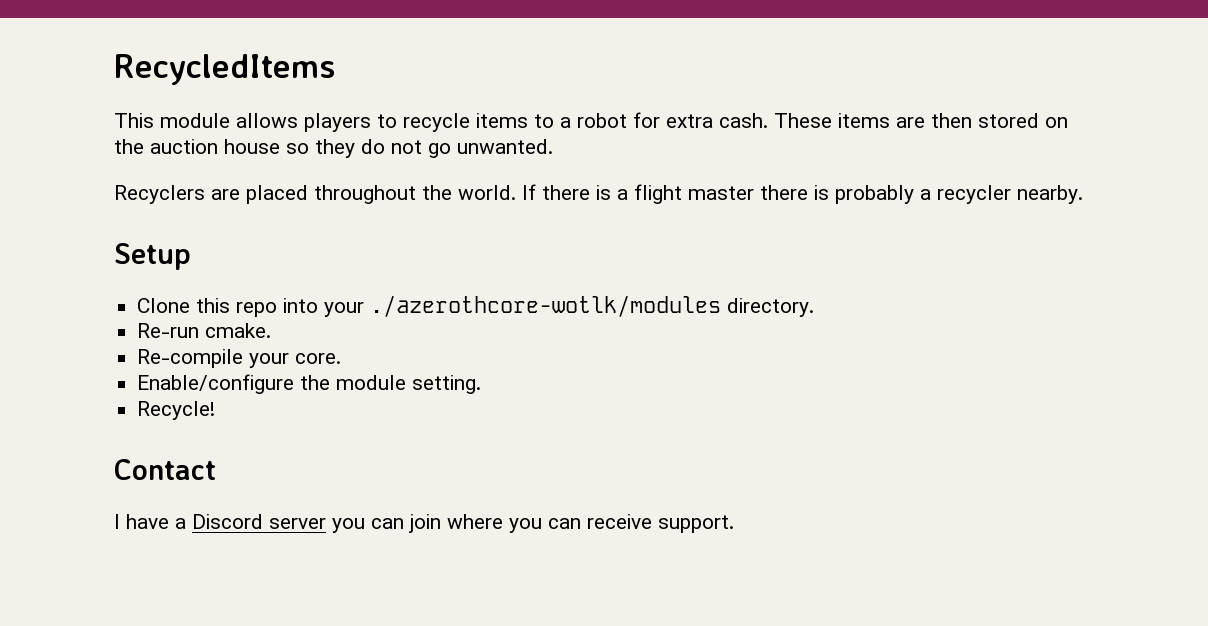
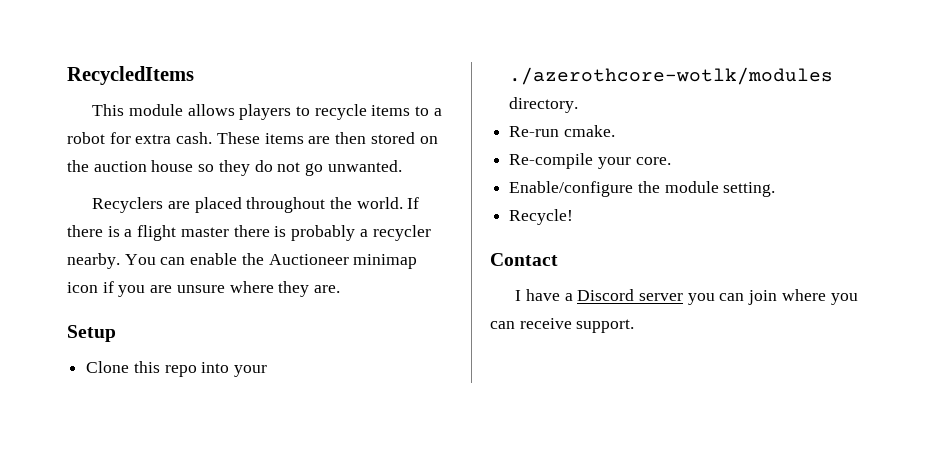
+ You can enable the Auctioneer minimap icon if you are unsure where they are.

